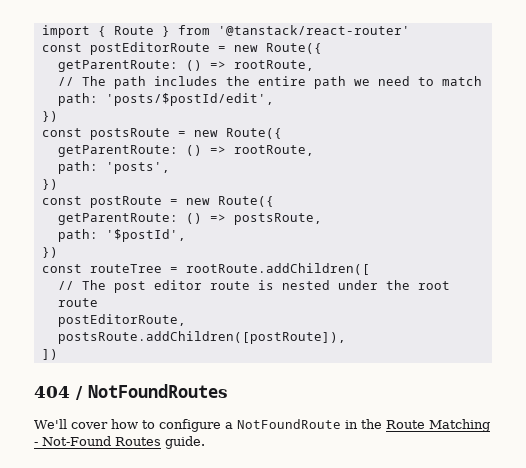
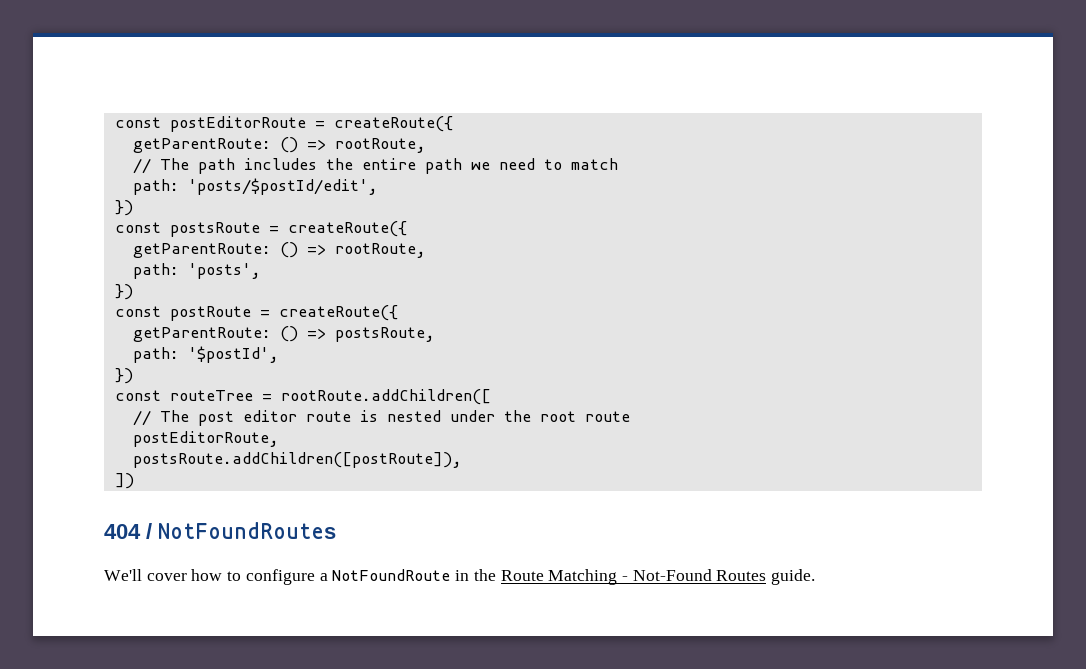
- import { Route } from '@tanstack/react-router'
- const postEditorRoute = new Route({
+ const postEditorRoute = createRoute({
- const postsRoute = new Route({
+ const postsRoute = createRoute({
- const postRoute = new Route({
+ const postRoute = createRoute({

